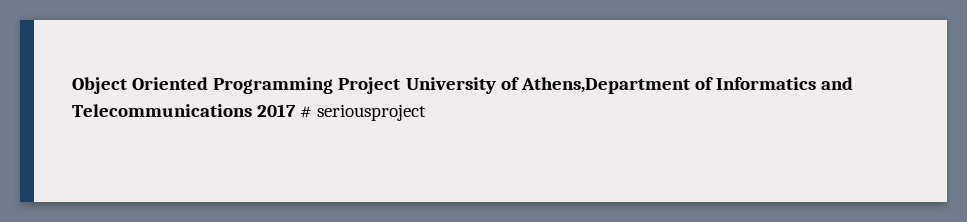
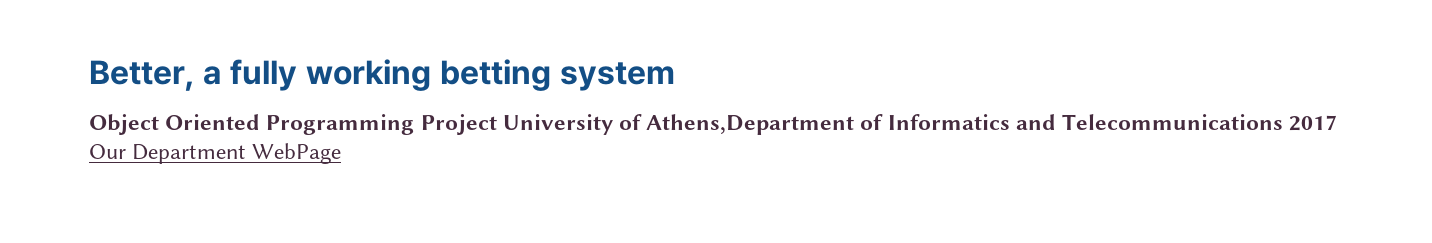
+ Better, a fully working betting system
- Object Oriented Programming Project University of Athens,Department of Informatics and Telecommunications 2017 # seriousproject
+ Object Oriented Programming Project University of Athens,Department of Informatics and Telecommunications 2017 Our Department WebPage

